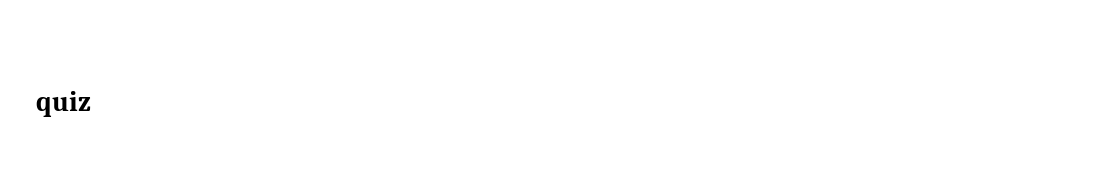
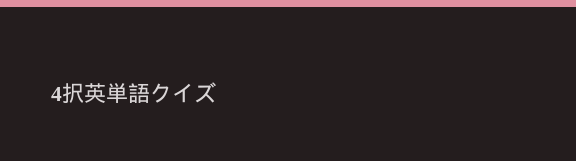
- quiz
+ 4択英単語クイズ

